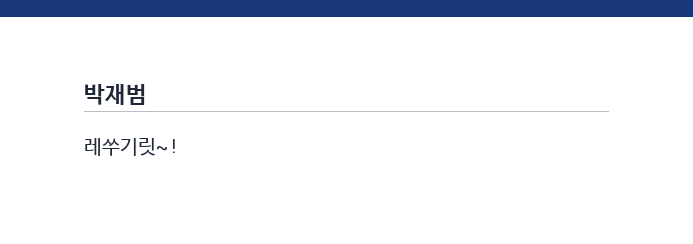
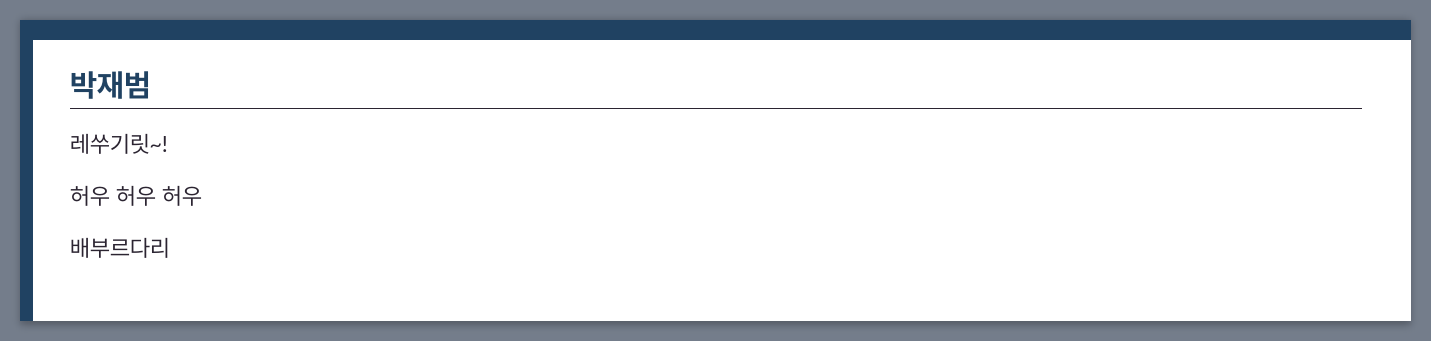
+ 허우 허우 허우
+ 배부르다리

